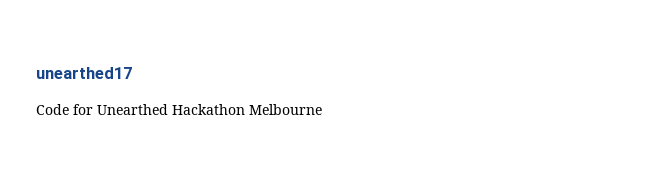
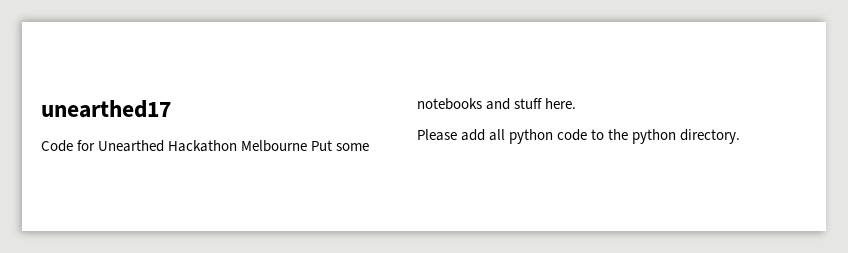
- Code for Unearthed Hackathon Melbourne
+ Code for Unearthed Hackathon Melbourne Put some notebooks and stuff here.
+ Please add all python code to the python directory.

